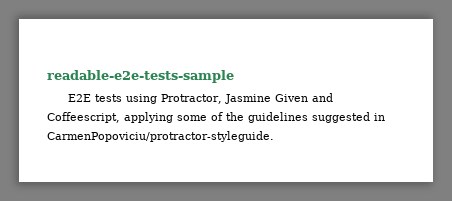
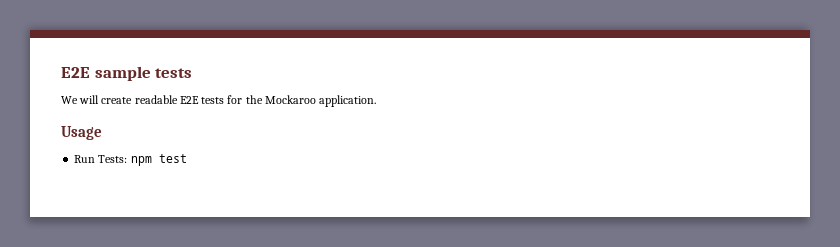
- readable-e2e-tests-sample
- E2E tests using Protractor, Jasmine Given and Coffeescript, applying some of the guidelines suggested in CarmenPopoviciu/protractor-styleguide.
+ E2E sample tests
+ We will create readable E2E tests for the Mockaroo application.
+ Usage
+ Run Tests: npm test

